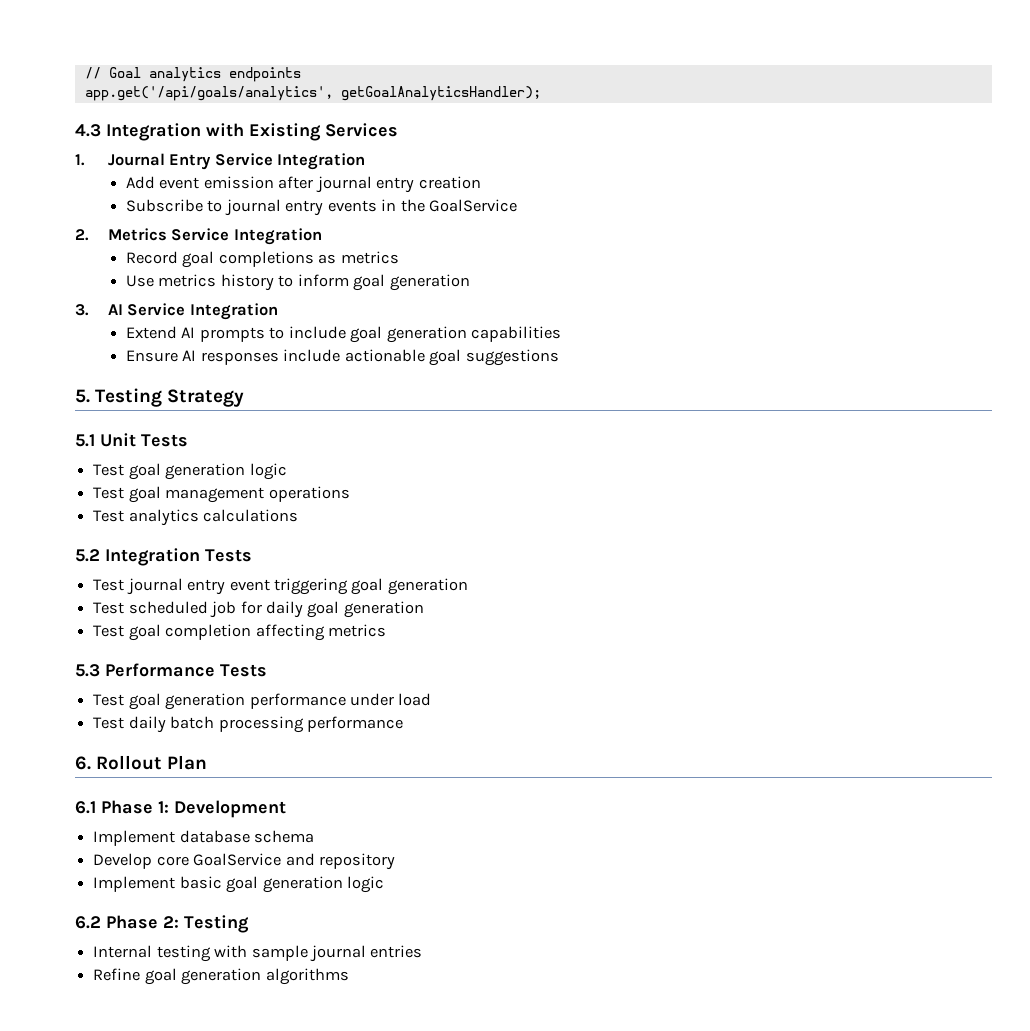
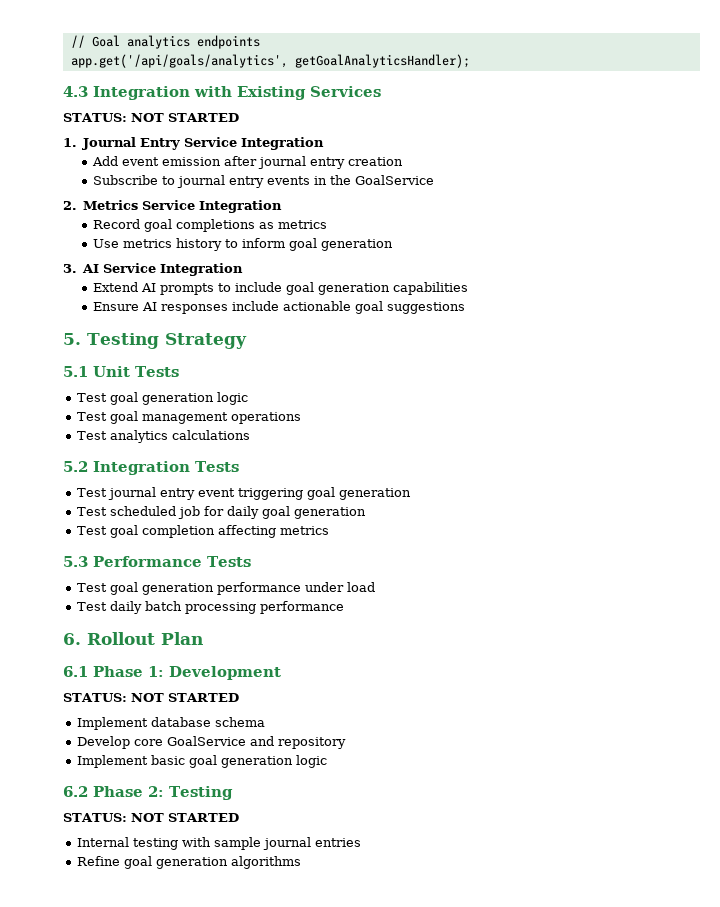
  4.3 Integration with Existing Services
+ STATUS: NOT STARTED
  6.1 Phase 1: Development
+ STATUS: NOT STARTED
  6.2 Phase 2: Testing
+ STATUS: NOT STARTED

